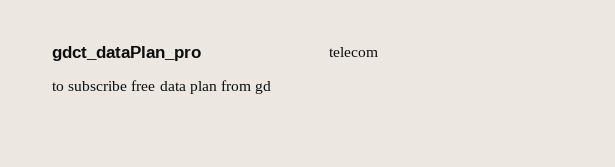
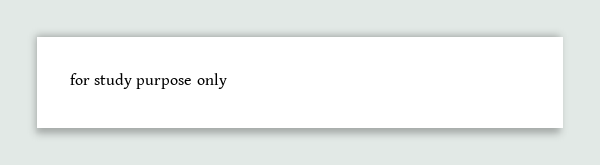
- gdct_dataPlan_pro
- to subscribe free data plan from gd telecom
+ for study purpose only

